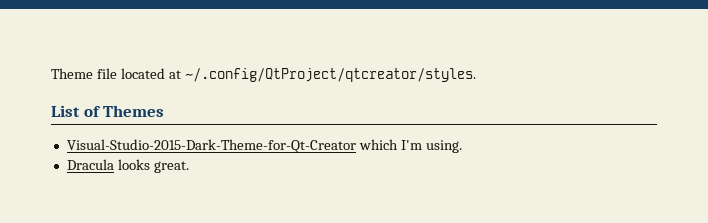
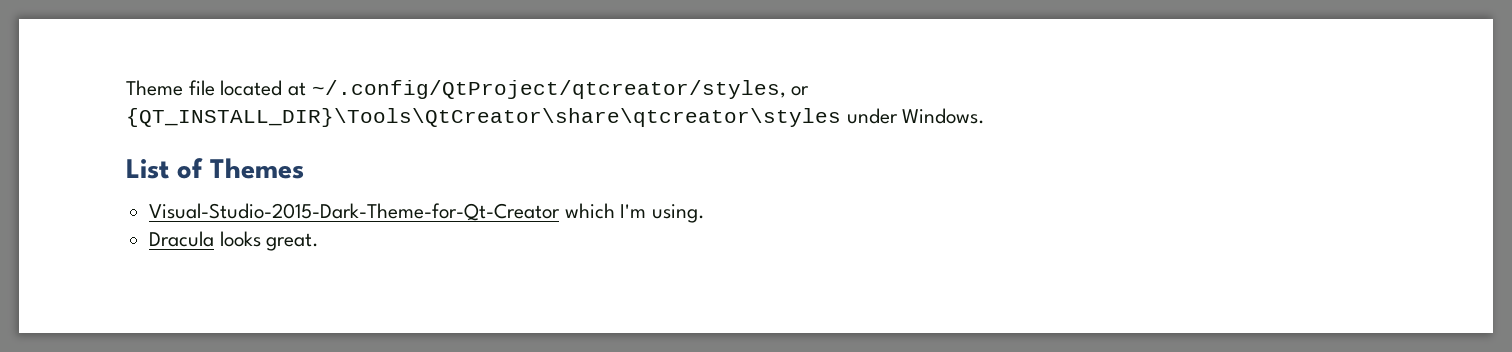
- Theme file located at ~/.config/QtProject/qtcreator/styles.
+ Theme file located at ~/.config/QtProject/qtcreator/styles, or {QT_INSTALL_DIR}\Tools\QtCreator\share\qtcreator\styles under Windows.

